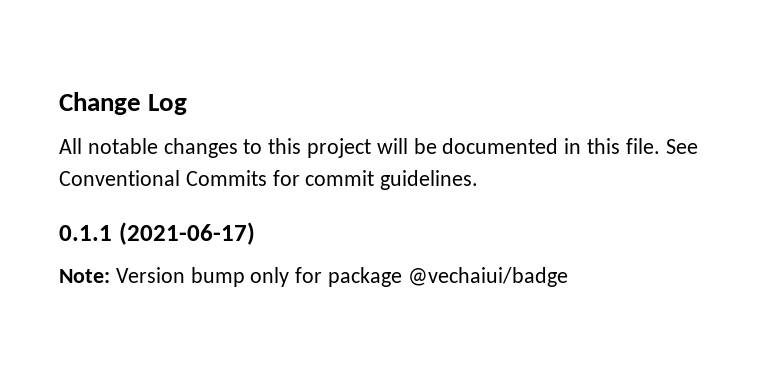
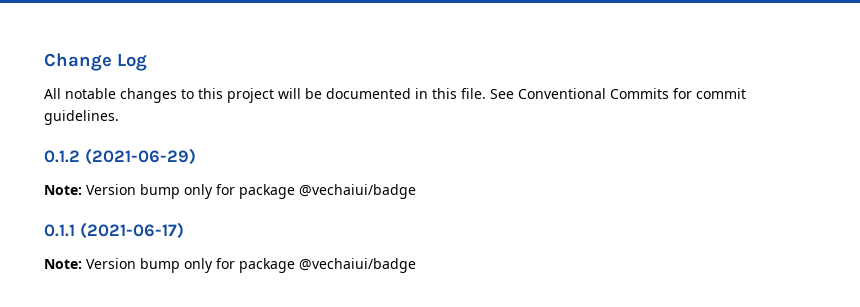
+ 0.1.2 (2021-06-29)
+ Note: Version bump only for package @vechaiui/badge

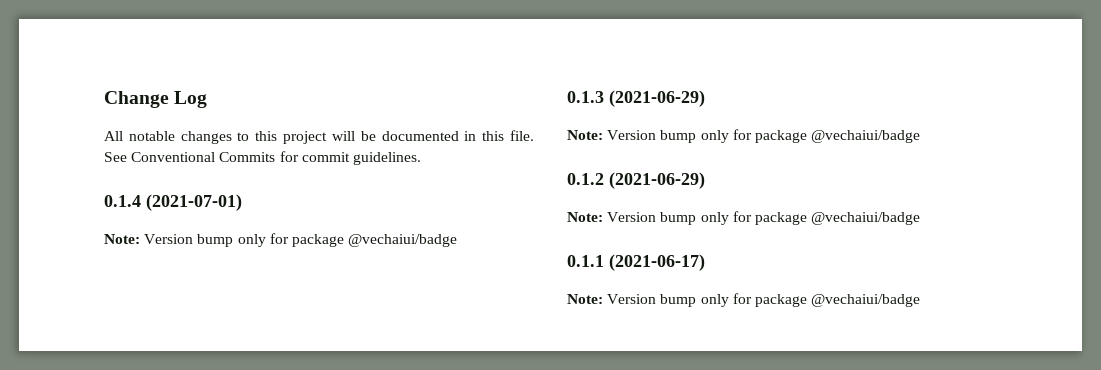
+ 0.1.4 (2021-07-01)
+ Note: Version bump only for package @vechaiui/badge
+ 0.1.3 (2021-06-29)
+ Note: Version bump only for package @vechaiui/badge

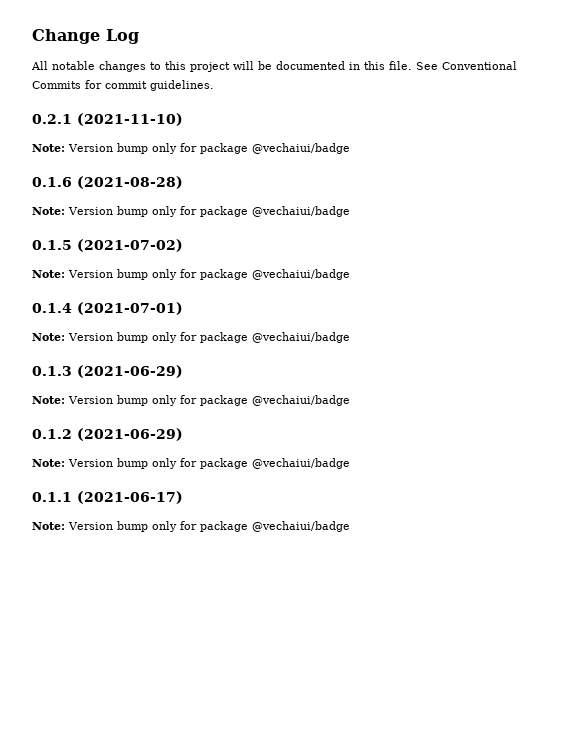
+ 0.2.1 (2021-11-10)
+ Note: Version bump only for package @vechaiui/badge
+ 0.1.6 (2021-08-28)
+ Note: Version bump only for package @vechaiui/badge
+ 0.1.5 (2021-07-02)
+ Note: Version bump only for package @vechaiui/badge

